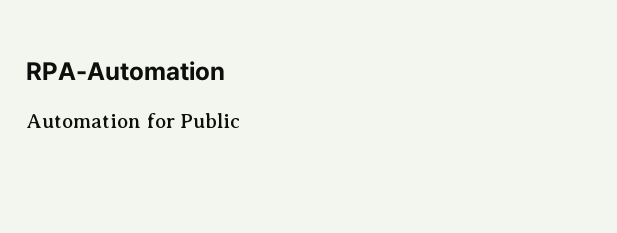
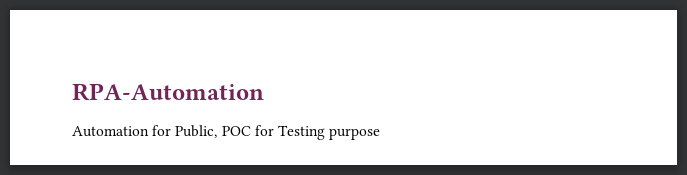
- Automation for Public
+ Automation for Public, POC for Testing purpose

